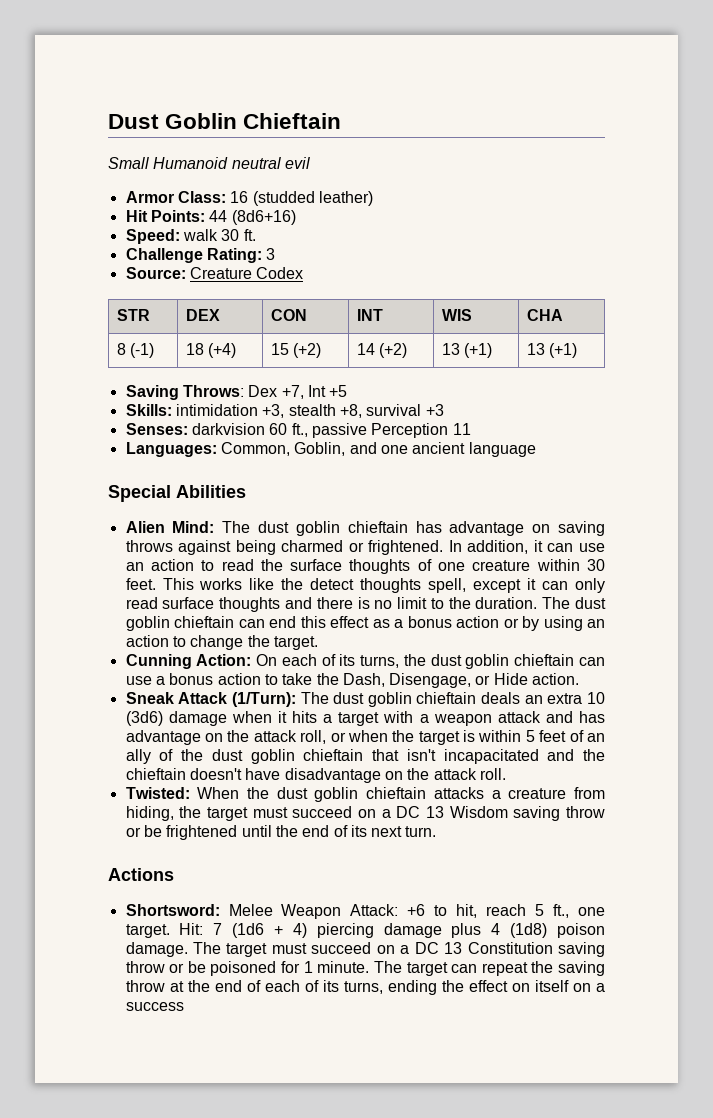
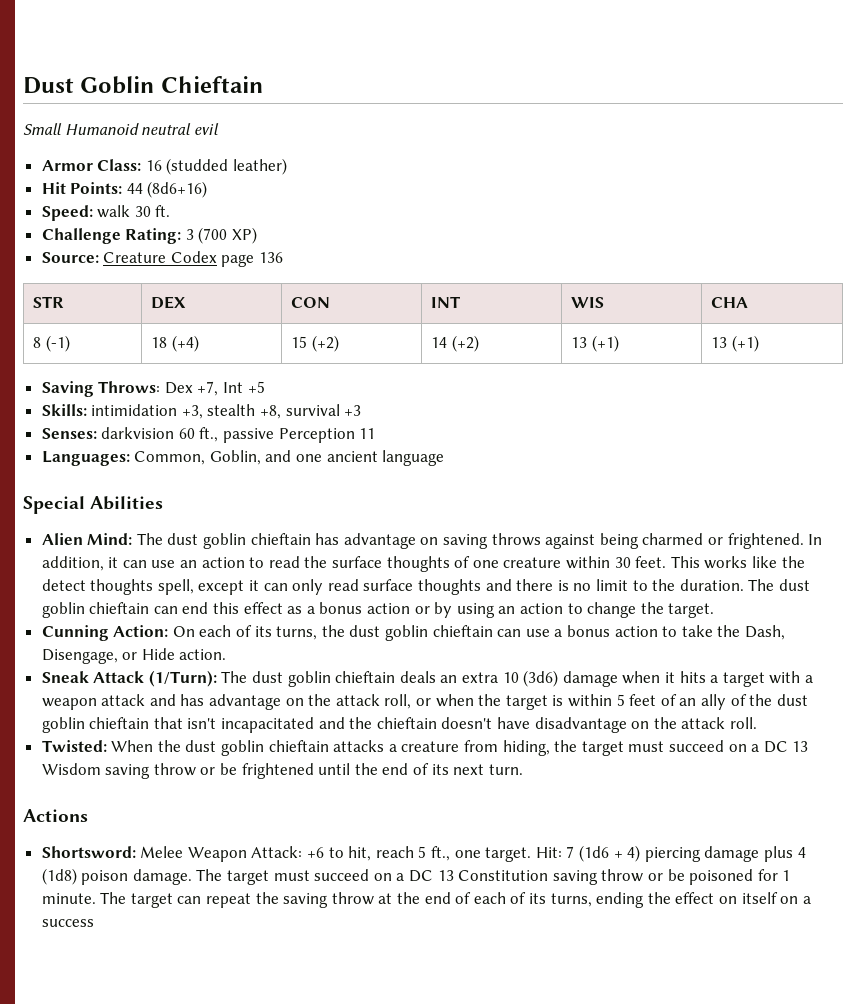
- Challenge Rating: 3
+ Challenge Rating: 3 (700 XP)
- Source: Creature Codex
+ Source: Creature Codex page 136

